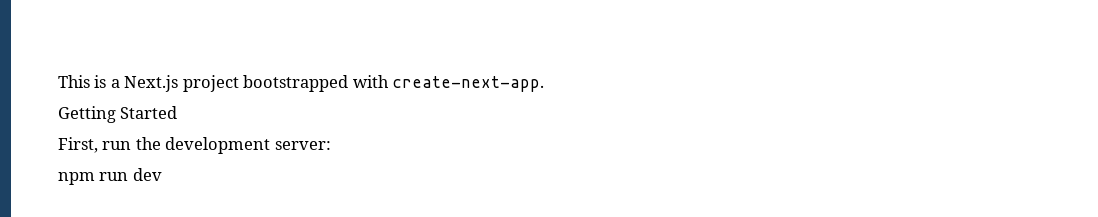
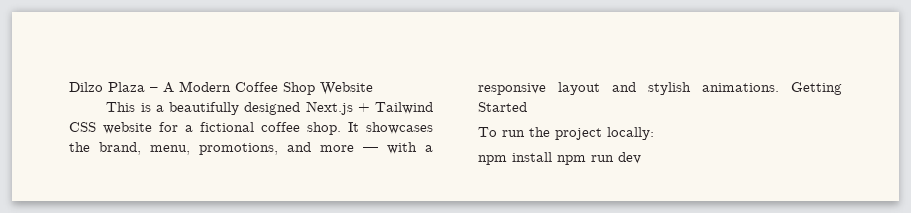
- This is a Next.js project bootstrapped with create-next-app.
- Getting Started
+ Dilzo Plaza – A Modern Coffee Shop Website
+ This is a beautifully designed Next.js + Tailwind CSS website for a fictional coffee shop. It showcases the brand, menu, promotions, and more — with a responsive layout and stylish animations. Getting Started
- First, run the development server:
- npm run dev
+ To run the project locally:
+ npm install npm run dev

